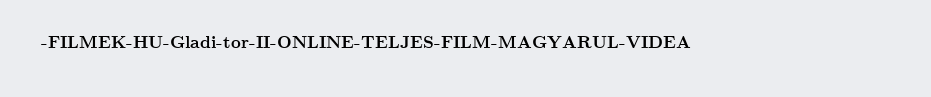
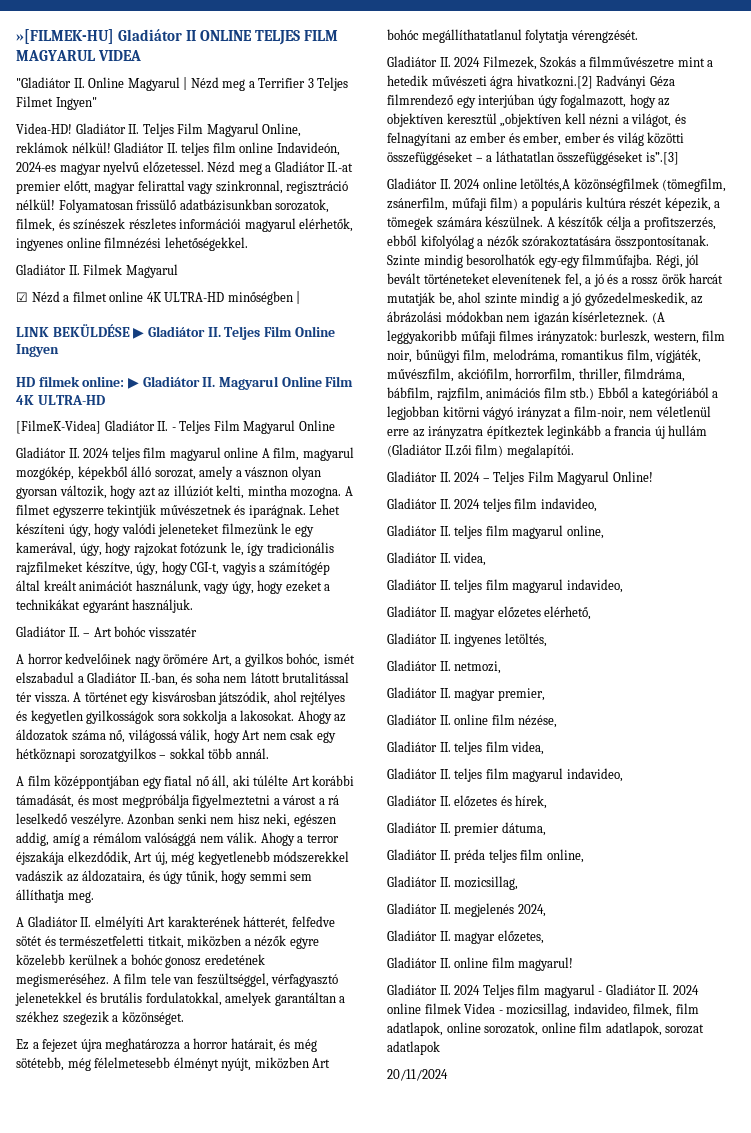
- -FILMEK-HU-Gladi-tor-II-ONLINE-TELJES-FILM-MAGYARUL-VIDEA
+ »[FILMEK-HU] Gladiátor II ONLINE TELJES FILM MAGYARUL VIDEA
+ "Gladiátor II. Online Magyarul | Nézd meg a Terrifier 3 Teljes Filmet Ingyen"
+ Videa-HD! Gladiátor II. Teljes Film Magyarul Online, reklámok nélkül! Gladiátor II. teljes film online Indavideón, 2024-es magyar nyelvű előzetessel. Nézd meg a Gladiátor II.-at premier előtt, magyar felirattal vagy szinkronnal, regisztráció nélkül! Folyamatosan frissülő adatbázisunkban sorozatok, filmek, és színészek részletes információi magyarul elérhetők, ingyenes online filmnézési lehetőségekkel.
+ Gladiátor II. Filmek Magyarul
+ ☑ Nézd a filmet online 4K ULTRA-HD minőségben |
+ LINK BEKÜLDÉSE ▶ Gladiátor II. Teljes Film Online Ingyen
+ HD filmek online: ▶ Gladiátor II. Magyarul Online Film 4K ULTRA-HD
+ [FilmeK-Videa] Gladiátor II. - Teljes Film Magyarul Online
+ Gladiátor II. 2024 teljes film magyarul online A film, magyarul mozgókép, képekből álló sorozat, amely a vásznon olyan gyorsan változik, hogy azt az illúziót kelti, mintha mozogna. A filmet egyszerre tekintjük művészetnek és iparágnak. Lehet készíteni úgy, hogy valódi jeleneteket filmezünk le egy kamerával, úgy, hogy rajzokat fotózunk le, így tradicionális rajzfilmeket készítve, úgy, hogy CGI-t, vagyis a számítógép által kreált animációt használunk, vagy úgy, hogy ezeket a technikákat egyaránt használjuk.
+ Gladiátor II. – Art bohóc visszatér
+ A horror kedvelőinek nagy örömére Art, a gyilkos bohóc, ismét elszabadul a Gladiátor II.-ban, és soha nem látott brutalitással tér vissza. A történet egy kisvárosban játszódik, ahol rejtélyes és kegyetlen gyilkosságok sora sokkolja a lakosokat. Ahogy az áldozatok száma nő, világossá válik, hogy Art nem csak egy hétköznapi sorozatgyilkos – sokkal több annál.
+ A film középpontjában egy fiatal nő áll, aki túlélte Art korábbi támadását, és most megpróbálja figyelmeztetni a várost a rá leselkedő veszélyre. Azonban senki nem hisz neki, egészen addig, amíg a rémálom valósággá nem válik. Ahogy a terror éjszakája elkezdődik, Art új, még kegyetlenebb módszerekkel vadászik az áldozataira, és úgy tűnik, hogy semmi sem állíthatja meg.
+ A Gladiátor II. elmélyíti Art karakterének hátterét, felfedve sötét és természetfeletti titkait, miközben a nézők egyre közelebb kerülnek a bohóc gonosz eredetének megismeréséhez. A film tele van feszültséggel, vérfagyasztó jelenetekkel és brutális fordulatokkal, amelyek garantáltan a székhez szegezik a közönséget.
+ Ez a fejezet újra meghatározza a horror határait, és még sötétebb, még félelmetesebb élményt nyújt, miközben Art bohóc megállíthatatlanul folytatja vérengzését.
+ Gladiátor II. 2024 Filmezek, Szokás a filmművészetre mint a hetedik művészeti ágra hivatkozni.[2] Radványi Géza filmrendező egy interjúban úgy fogalmazott, hogy az objektíven keresztül „objektíven kell nézni a világot, és felnagyítani az ember és ember, ember és világ közötti összefüggéseket – a láthatatlan összefüggéseket is”.[3]
+ Gladiátor II. 2024 online letöltés,A közönségfilmek (tömegfilm, zsánerfilm, műfaji film) a populáris kultúra részét képezik, a tömegek számára készülnek. A készítők célja a profitszerzés, ebből kifolyólag a nézők szórakoztatására összpontosítanak. Szinte mindig besorolhatók egy-egy filmműfajba. Régi, jól bevált történeteket elevenítenek fel, a jó és a rossz örök harcát mutatják be, ahol szinte mindig a jó győzedelmeskedik, az ábrázolási módokban nem igazán kísérleteznek. (A leggyakoribb műfaji filmes irányzatok: burleszk, western, film noir, bűnügyi film, melodráma, romantikus film, vígjáték, művészfilm, akciófilm, horrorfilm, thriller, filmdráma, bábfilm, rajzfilm, animációs film stb.) Ebből a kategóriából a legjobban kitörni vágyó irányzat a film-noir, nem véletlenül erre az irányzatra építkeztek leginkább a francia új hullám (Gladiátor II.zői film) megalapítói.
+ Gladiátor II. 2024 – Teljes Film Magyarul Online!
+ Gladiátor II. 2024 teljes film indavideo,
+ Gladiátor II. teljes film magyarul online,
+ Gladiátor II. videa,
+ Gladiátor II. teljes film magyarul indavideo,
+ Gladiátor II. magyar előzetes elérhető,
+ Gladiátor II. ingyenes letöltés,
+ Gladiátor II. netmozi,
+ Gladiátor II. magyar premier,
+ Gladiátor II. online film nézése,
+ Gladiátor II. teljes film videa,
+ Gladiátor II. teljes film magyarul indavideo,
+ Gladiátor II. előzetes és hírek,
+ Gladiátor II. premier dátuma,
+ Gladiátor II. préda teljes film online,
+ Gladiátor II. mozicsillag,
+ Gladiátor II. megjelenés 2024,
+ Gladiátor II. magyar előzetes,
+ Gladiátor II. online film magyarul!
+ Gladiátor II. 2024 Teljes film magyarul - Gladiátor II. 2024 online filmek Videa - mozicsillag, indavideo, filmek, film adatlapok, online sorozatok, online film adatlapok, sorozat adatlapok
+ 20/11/2024

